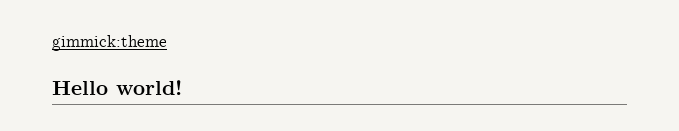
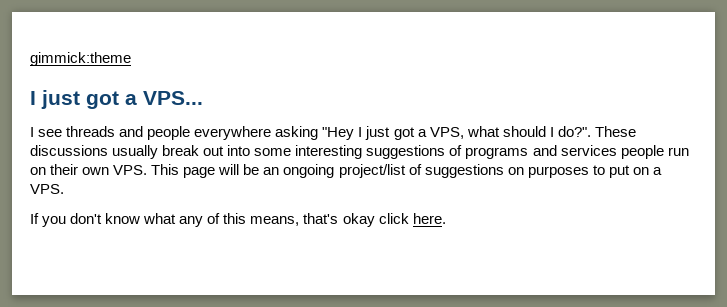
- Hello world!
+ I just got a VPS...
+ I see threads and people everywhere asking "Hey I just got a VPS, what should I do?". These discussions usually break out into some interesting suggestions of programs and services people run on their own VPS. This page will be an ongoing project/list of suggestions on purposes to put on a VPS.
+ If you don't know what any of this means, that's okay click here.

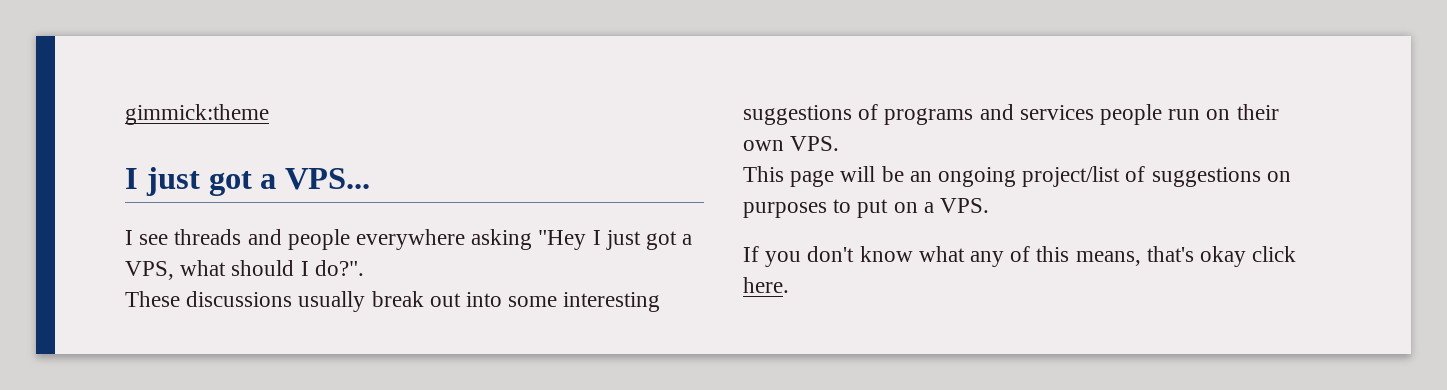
- I see threads and people everywhere asking "Hey I just got a VPS, what should I do?". These discussions usually break out into some interesting suggestions of programs and services people run on their own VPS. This page will be an ongoing project/list of suggestions on purposes to put on a VPS.
+ I see threads and people everywhere asking "Hey I just got a VPS, what should I do?".
+ These discussions usually break out into some interesting suggestions of programs and services people run on their own VPS.
+ This page will be an ongoing project/list of suggestions on purposes to put on a VPS.

